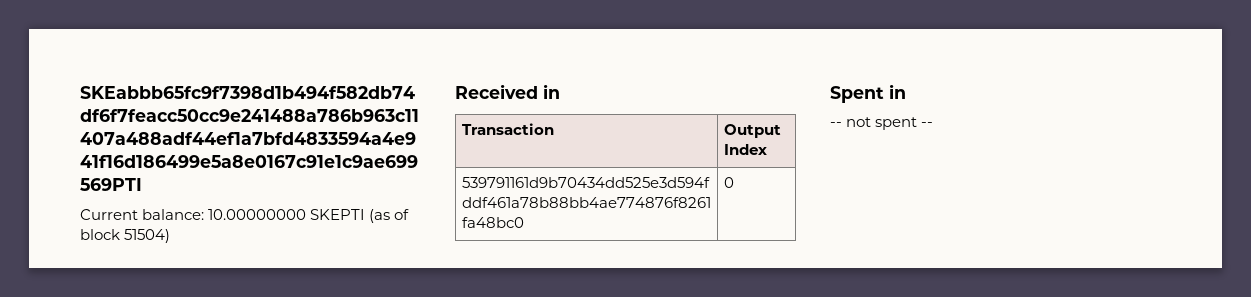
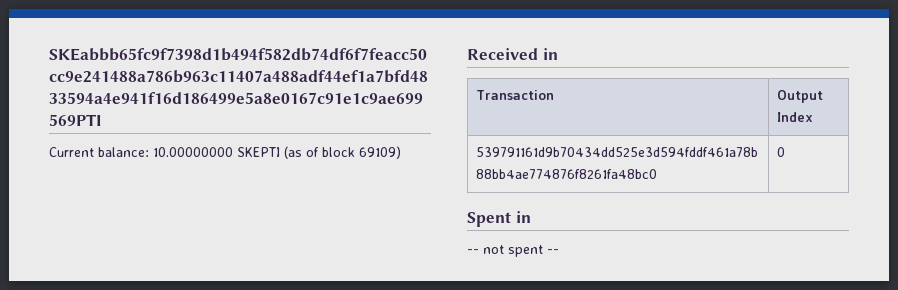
- Current balance: 10.00000000 SKEPTI (as of block 51504)
+ Current balance: 10.00000000 SKEPTI (as of block 69109)

